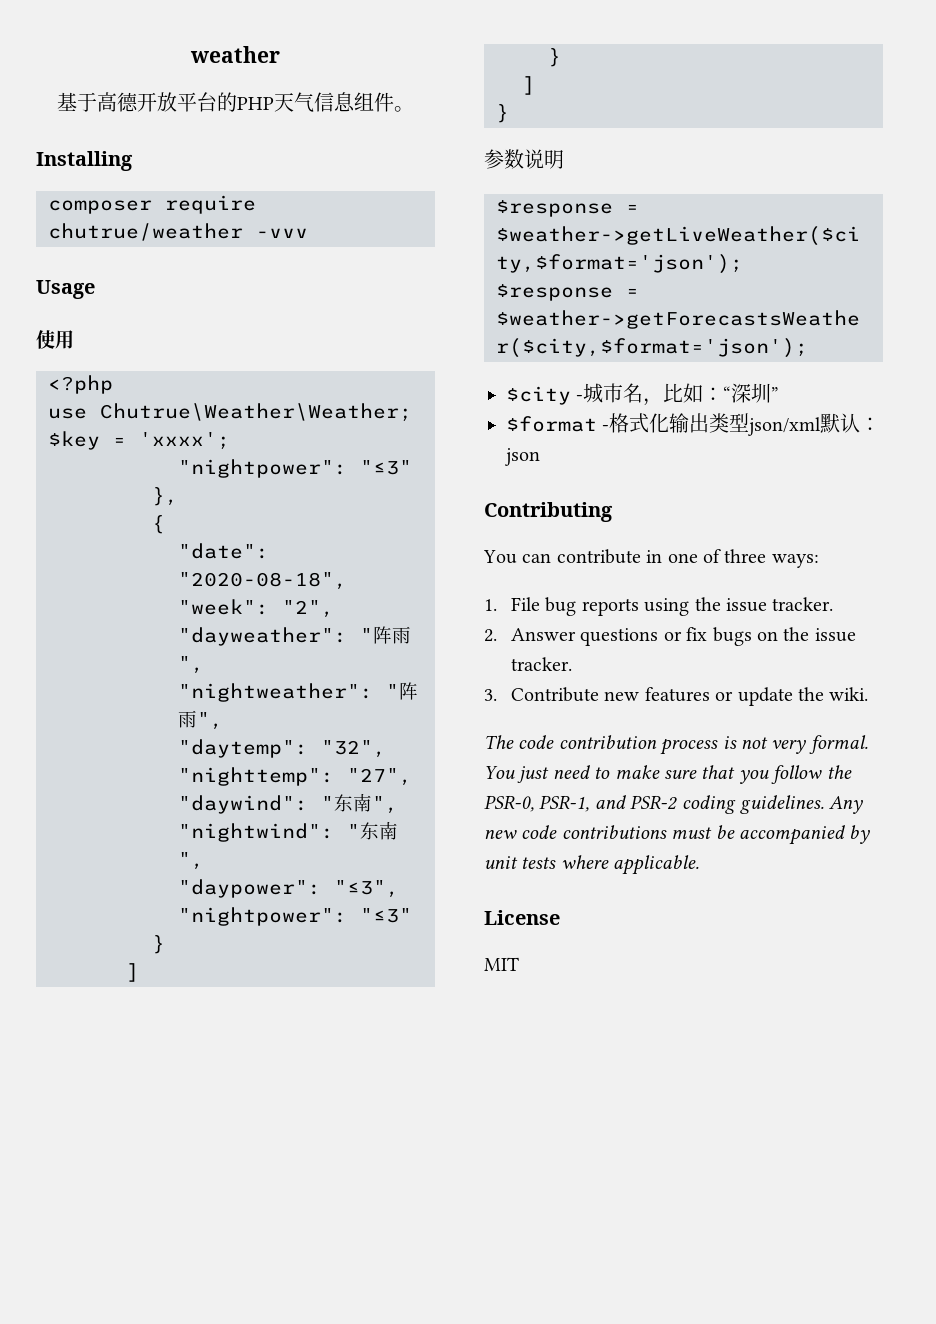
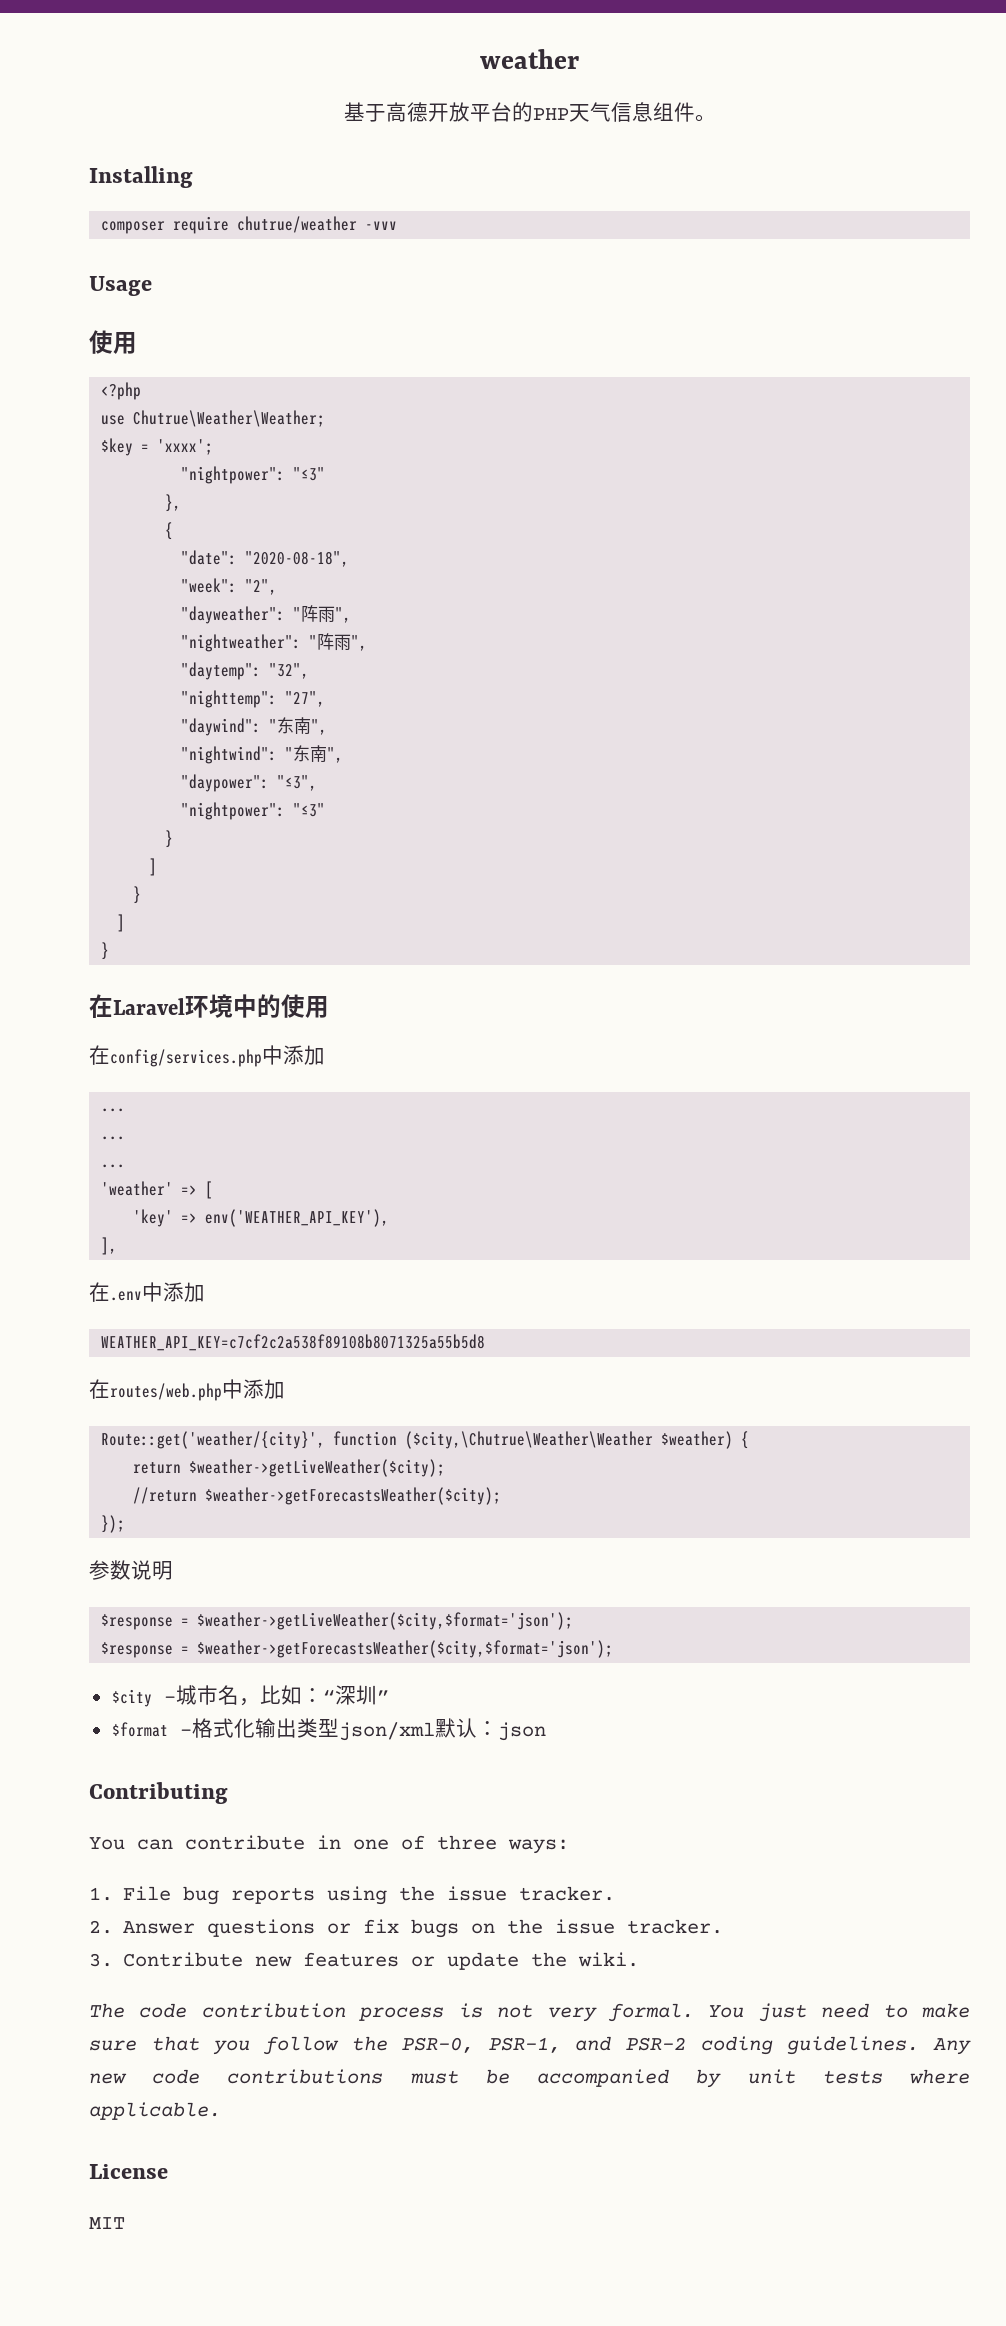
+ 在Laravel环境中的使用
+ 在config/services.php中添加
+ ...
+ ...
+ ...
+ 'weather' => [
+ 'key' => env('WEATHER_API_KEY'),
+ ],
+ 在.env中添加
+ WEATHER_API_KEY=c7cf2c2a538f89108b8071325a55b5d8
+ 在routes/web.php中添加
+ Route::get('weather/{city}', function ($city,\Chutrue\Weather\Weather $weather) {
+ return $weather->getLiveWeather($city);
+ //return $weather->getForecastsWeather($city);
+ });

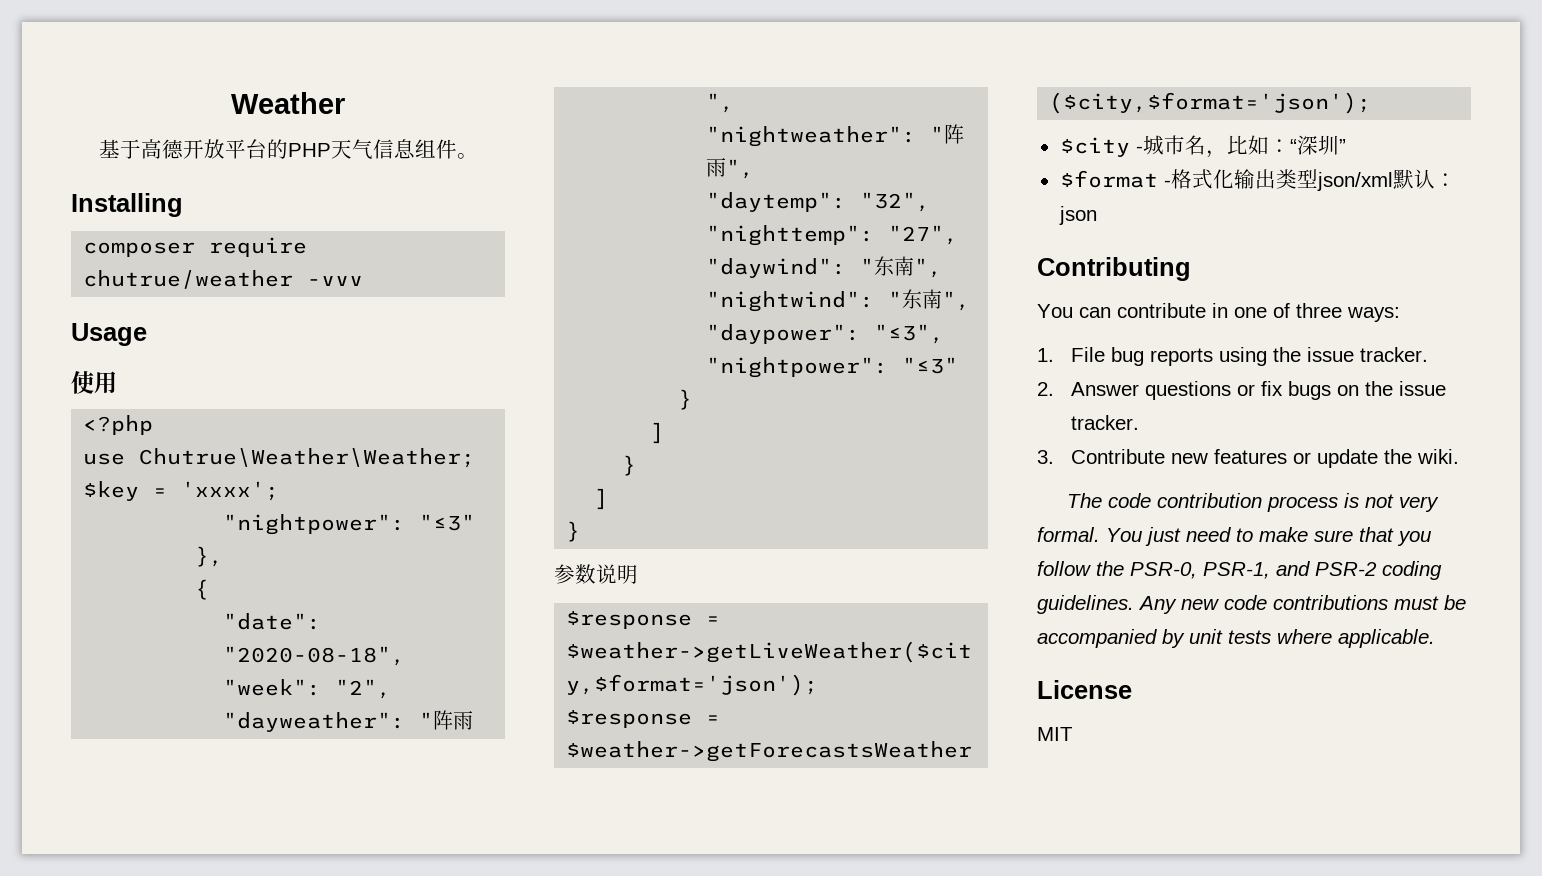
- weather
+ Weather
- 在Laravel环境中的使用
- 在config/services.php中添加
- ...
- ...
- ...
- 'weather' => [
- 'key' => env('WEATHER_API_KEY'),
- ],
- 在.env中添加
- WEATHER_API_KEY=c7cf2c2a538f89108b8071325a55b5d8
- 在routes/web.php中添加
- Route::get('weather/{city}', function ($city,\Chutrue\Weather\Weather $weather) {
- return $weather->getLiveWeather($city);
- //return $weather->getForecastsWeather($city);
- });

